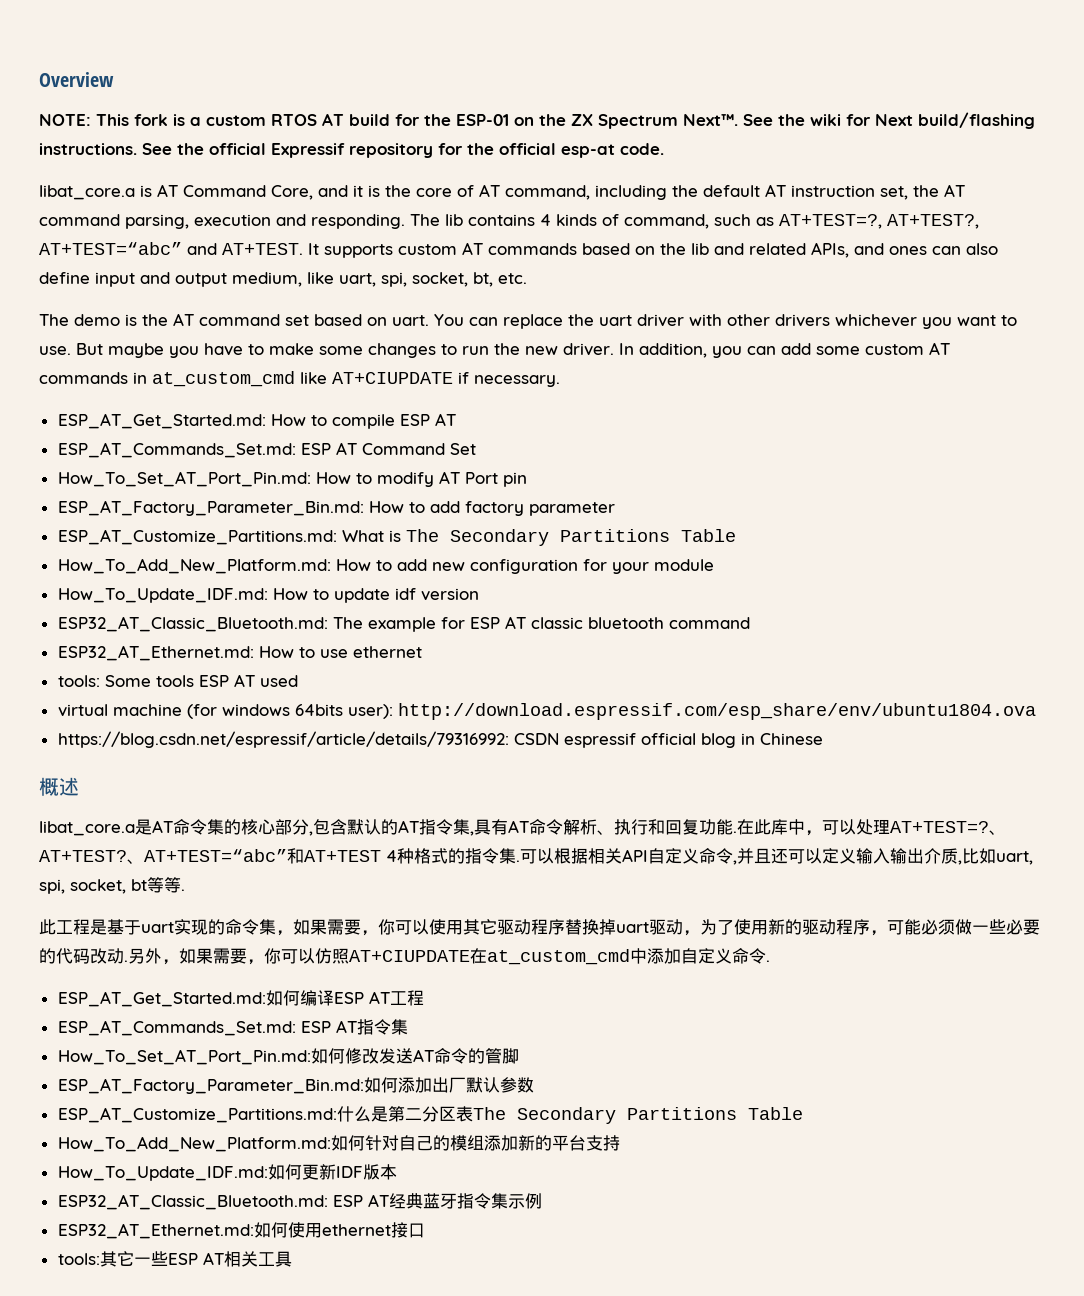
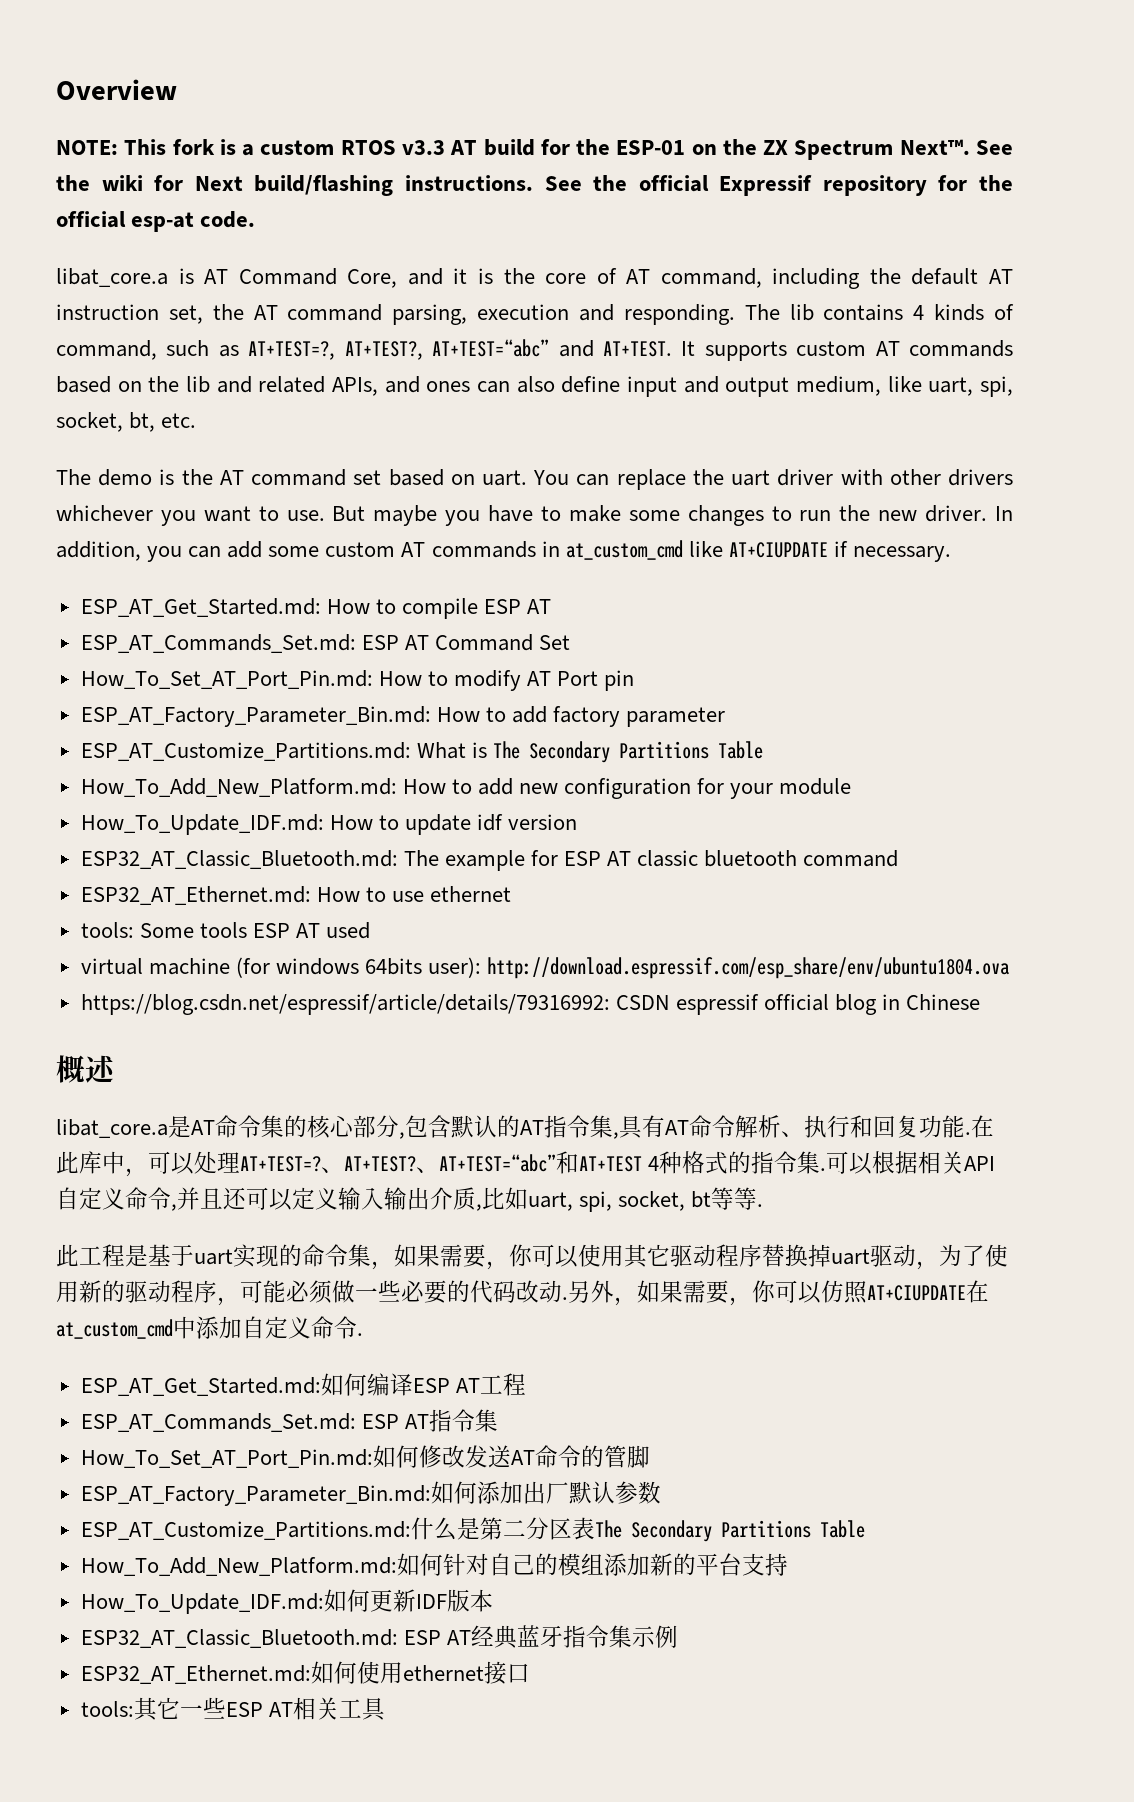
- NOTE: This fork is a custom RTOS AT build for the ESP-01 on the ZX Spectrum Next™.
+ NOTE: This fork is a custom RTOS v3.3 AT build for the ESP-01 on the ZX Spectrum Next™.

